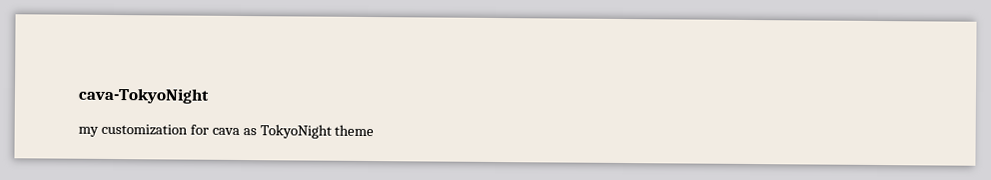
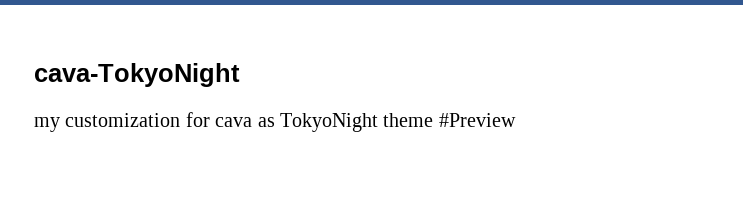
- my customization for cava as TokyoNight theme
+ my customization for cava as TokyoNight theme #Preview

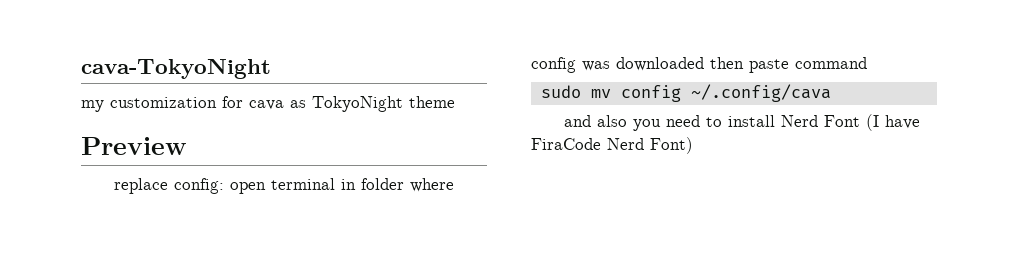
- my customization for cava as TokyoNight theme #Preview
+ my customization for cava as TokyoNight theme
+ Preview
+ replace config: open terminal in folder where config was downloaded then paste command
+ sudo mv config ~/.config/cava
+ and also you need to install Nerd Font (I have FiraCode Nerd Font)

